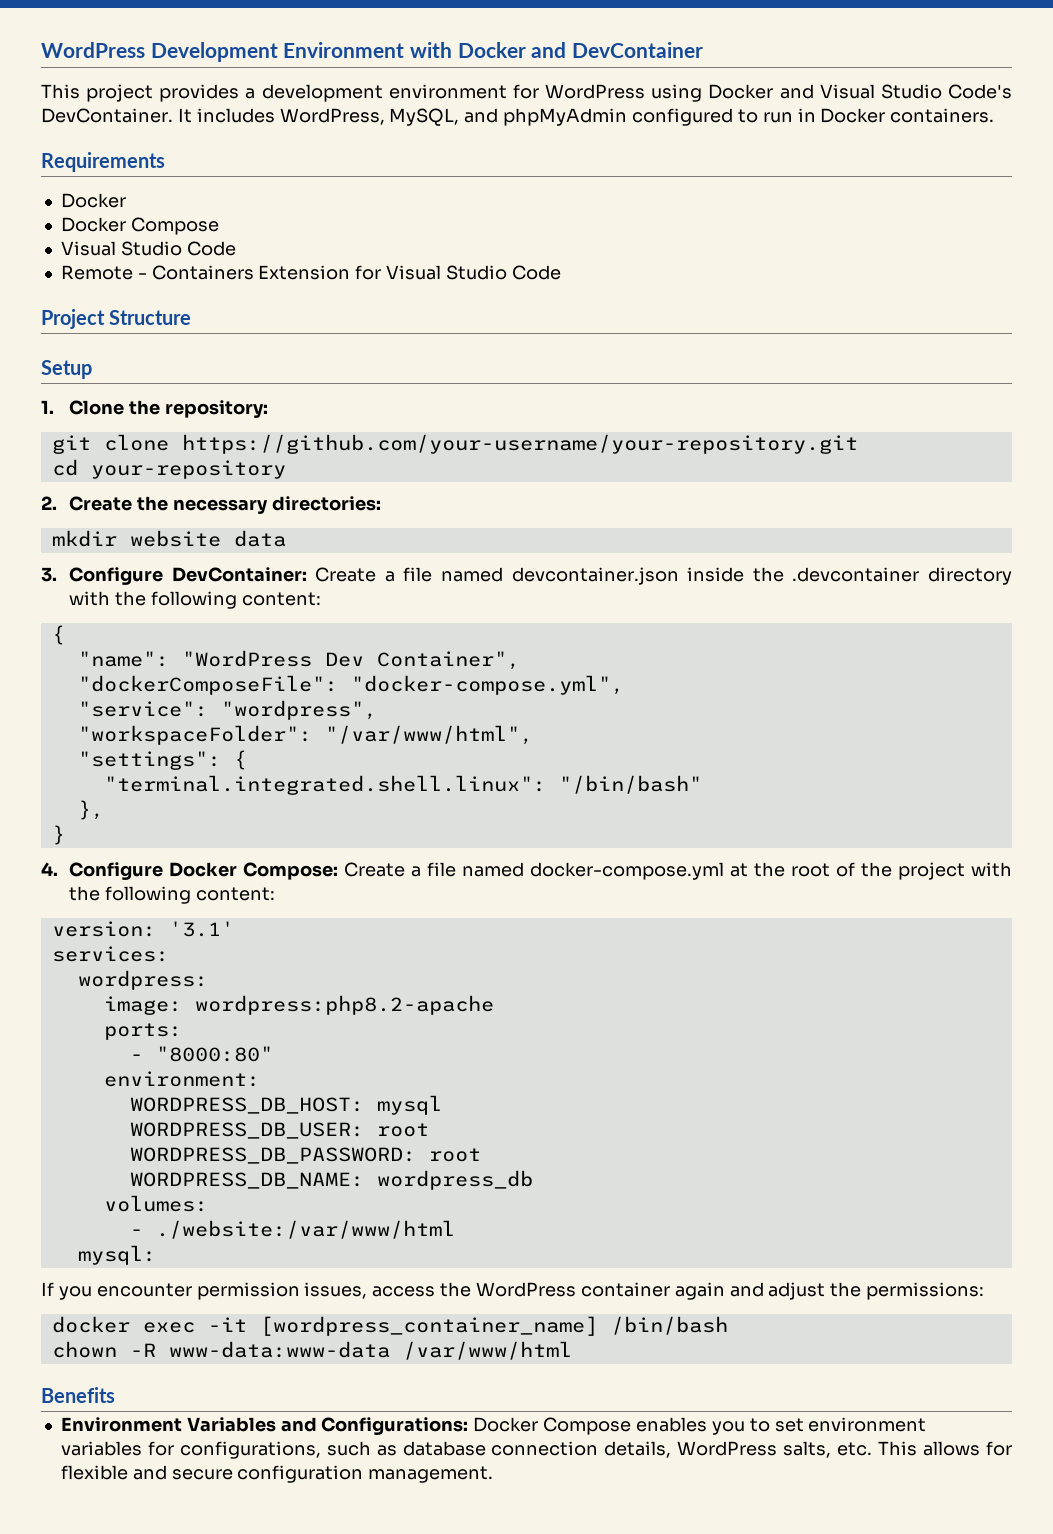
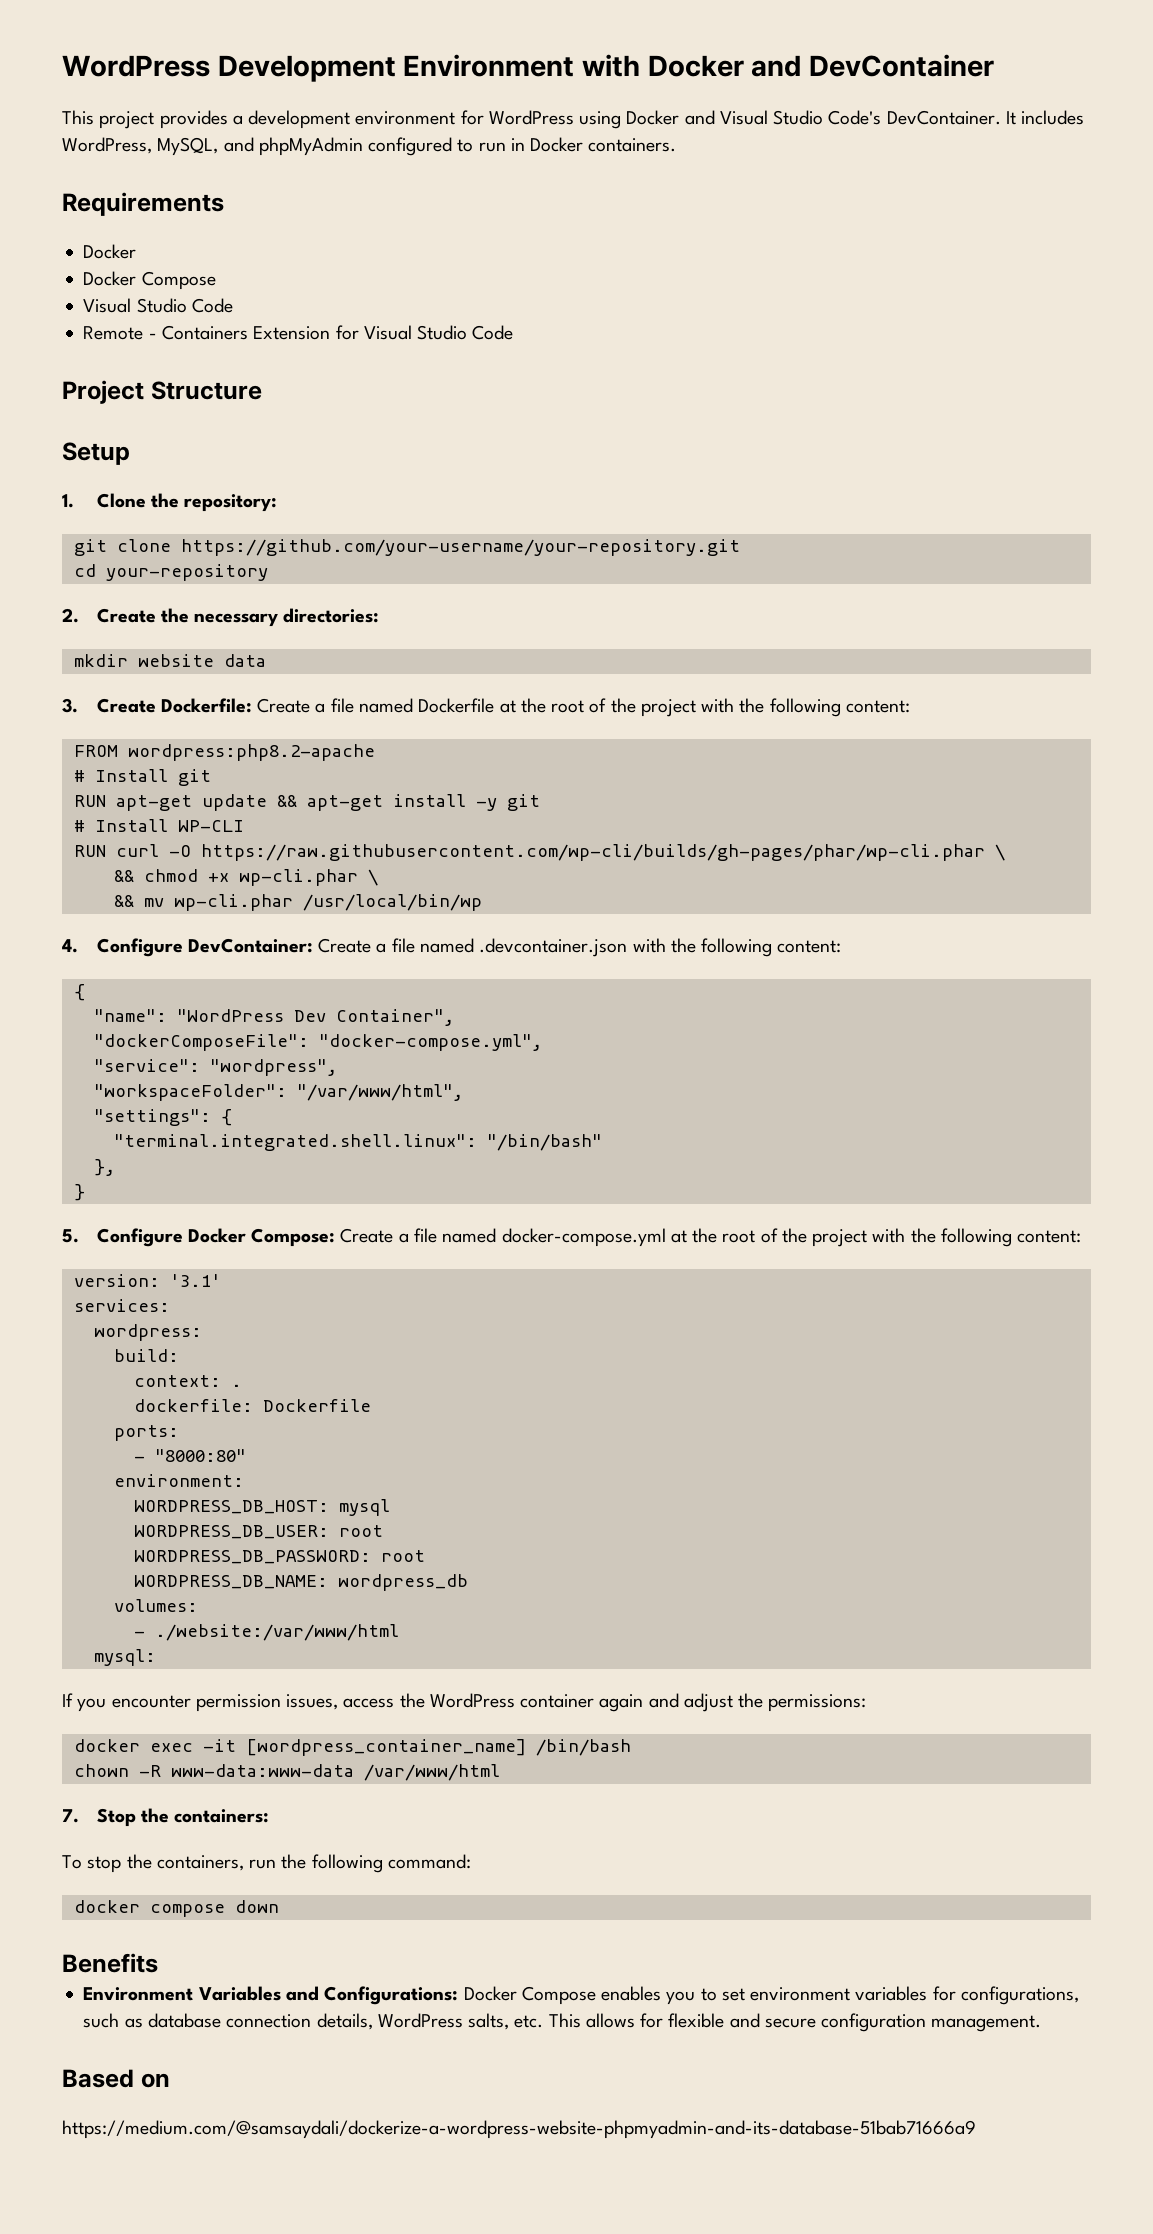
- 3. Configure DevContainer: Create a file named devcontainer.json inside the .devcontainer directory with the following content:
+ 3. Create Dockerfile: Create a file named Dockerfile at the root of the project with the following content:
+ FROM wordpress:php8.2-apache
+ # Install git
+ RUN apt-get update && apt-get install -y git
+ # Install WP-CLI
+ RUN curl -O https://raw.githubusercontent.com/wp-cli/builds/gh-pages/phar/wp-cli.phar \
+ && chmod +x wp-cli.phar \
+ && mv wp-cli.phar /usr/local/bin/wp
+ 4. Configure DevContainer: Create a file named .devcontainer.json with the following content:
- 4. Configure Docker Compose: Create a file named docker-compose.yml at the root of the project with the following content:
+ 5. Configure Docker Compose: Create a file named docker-compose.yml at the root of the project with the following content:
- image: wordpress:php8.2-apache
+ build:
+ context: .
+ dockerfile: Dockerfile
+ 7. Stop the containers:
+ To stop the containers, run the following command:
+ docker compose down
+ Based on
+ https://medium.com/@samsaydali/dockerize-a-wordpress-website-phpmyadmin-and-its-database-51bab71666a9

